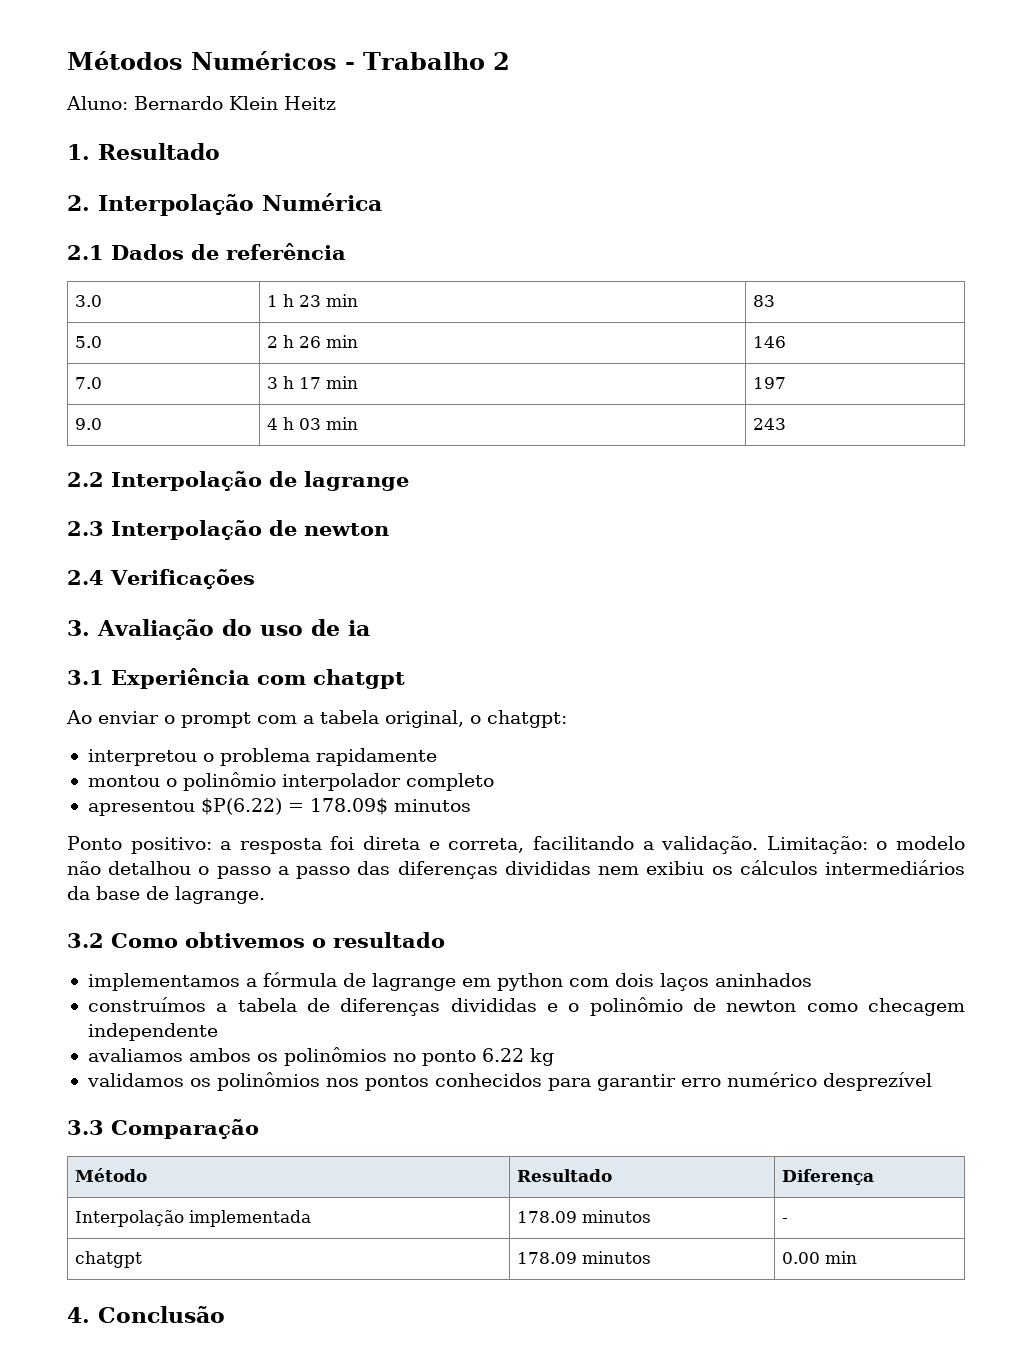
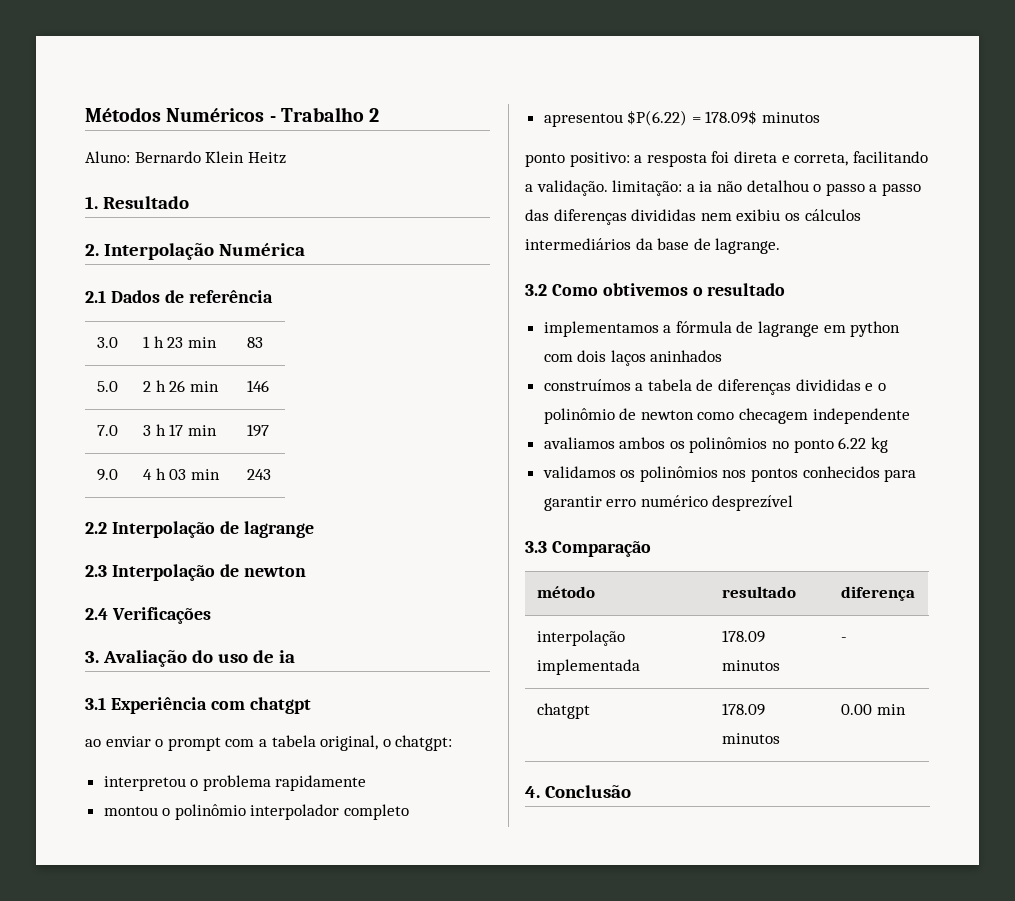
- Ao enviar o prompt com a tabela original, o chatgpt:
+ ao enviar o prompt com a tabela original, o chatgpt:
- Ponto positivo: a resposta foi direta e correta, facilitando a validação. Limitação: o modelo não detalhou o passo a passo das diferenças divididas nem exibiu os cálculos intermediários da base de lagrange.
+ ponto positivo: a resposta foi direta e correta, facilitando a validação. limitação: a ia não detalhou o passo a passo das diferenças divididas nem exibiu os cálculos intermediários da base de lagrange.
- Método | Resultado | Diferença
- Interpolação implementada | 178.09 minutos | -
+ método | resultado | diferença
+ interpolação implementada | 178.09 minutos | -

